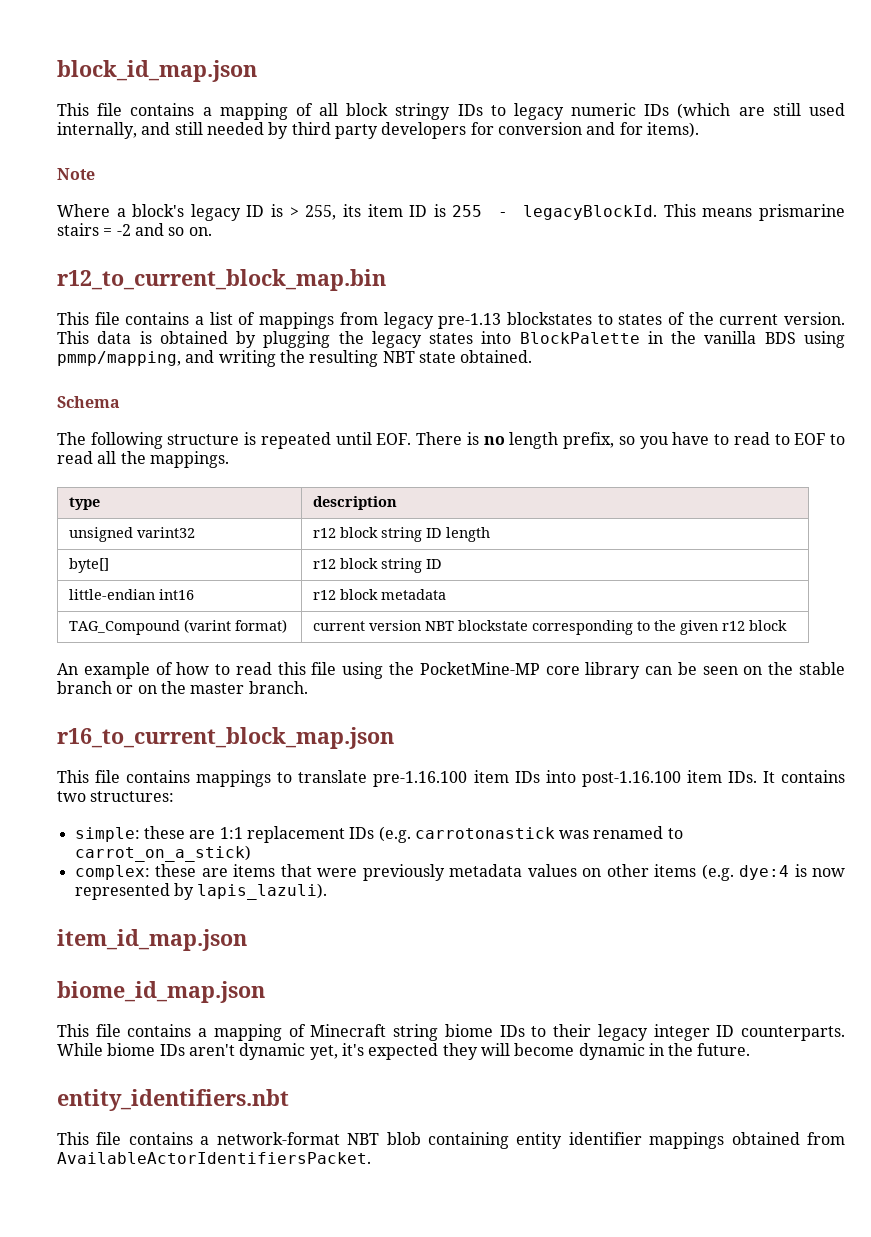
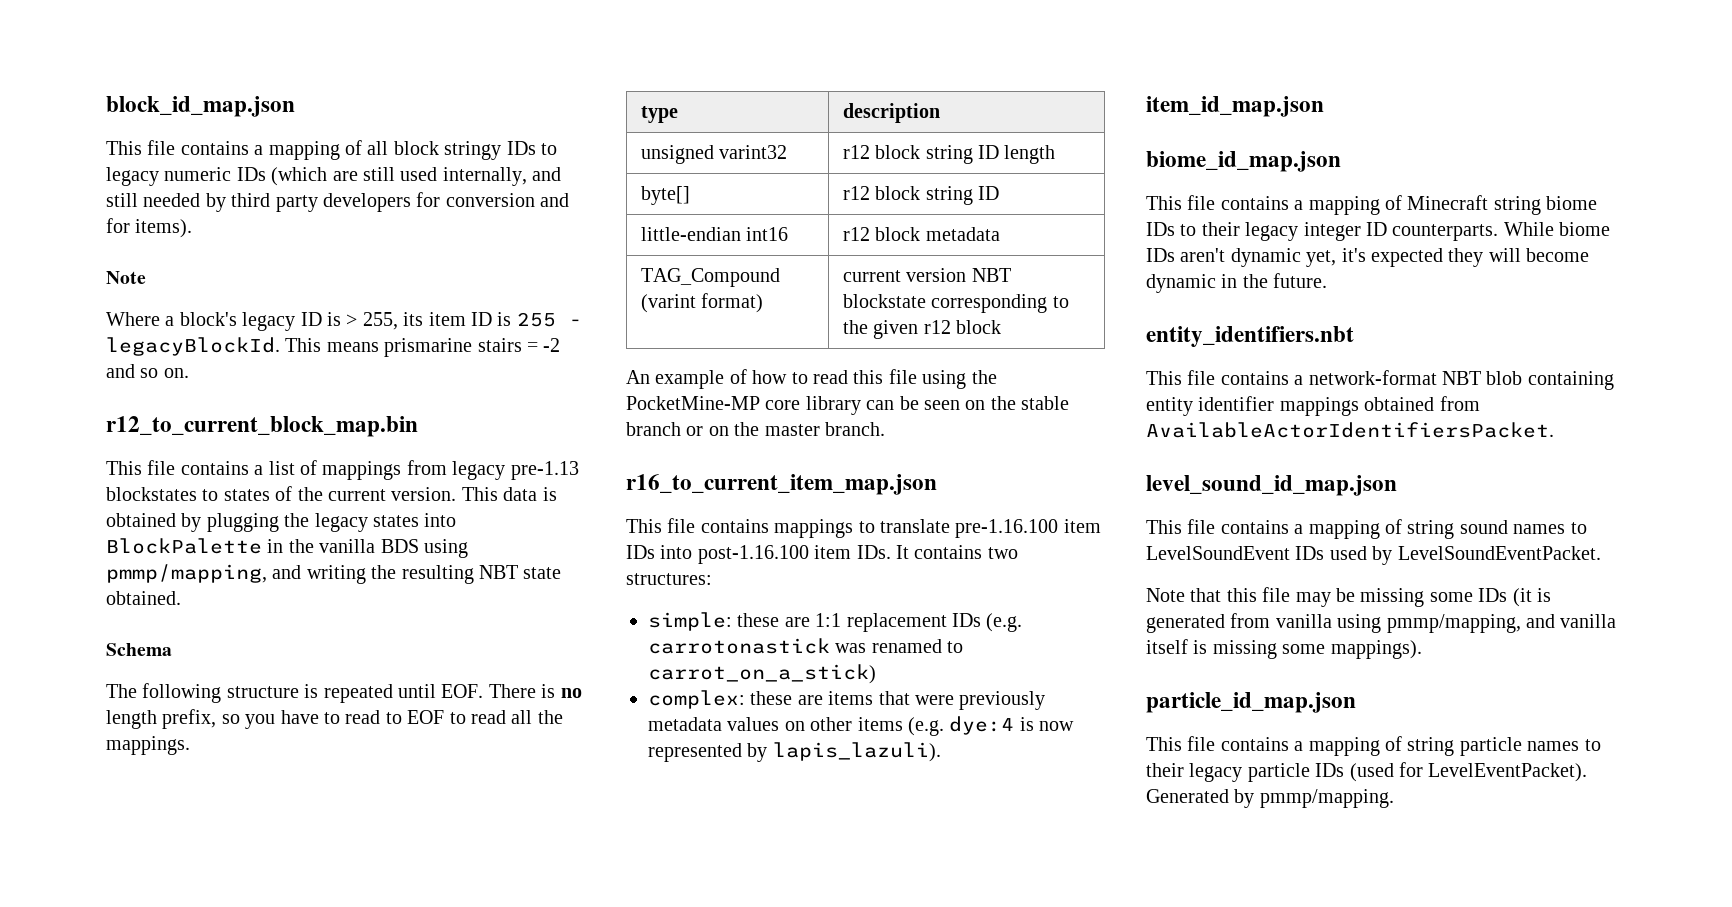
- r16_to_current_block_map.json
+ r16_to_current_item_map.json
+ level_sound_id_map.json
+ This file contains a mapping of string sound names to LevelSoundEvent IDs used by LevelSoundEventPacket.
+ Note that this file may be missing some IDs (it is generated from vanilla using pmmp/mapping, and vanilla itself is missing some mappings).
+ particle_id_map.json
+ This file contains a mapping of string particle names to their legacy particle IDs (used for LevelEventPacket). Generated by pmmp/mapping.

